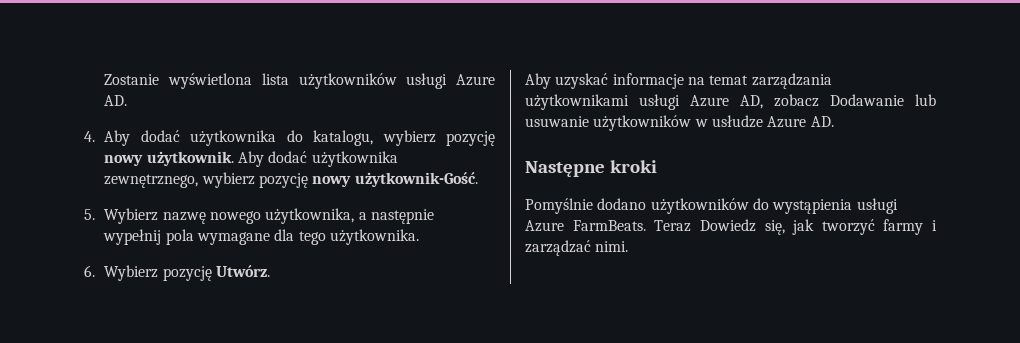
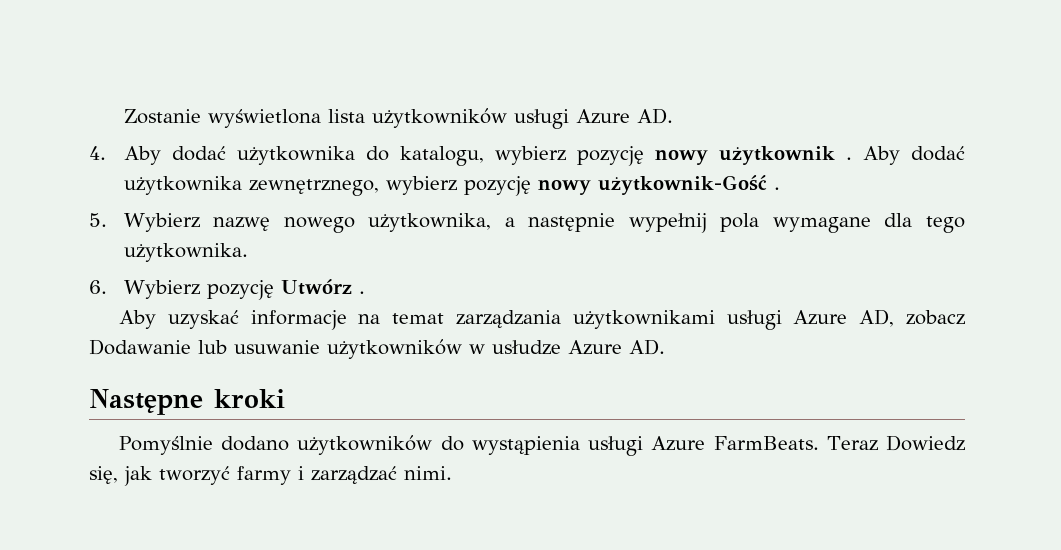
- 4. Aby dodać użytkownika do katalogu, wybierz pozycję nowy użytkownik.
+ 4. Aby dodać użytkownika do katalogu, wybierz pozycję nowy użytkownik .
- Aby dodać użytkownika zewnętrznego, wybierz pozycję nowy użytkownik-Gość.
+ Aby dodać użytkownika zewnętrznego, wybierz pozycję nowy użytkownik-Gość .
- 6. Wybierz pozycję Utwórz.
+ 6. Wybierz pozycję Utwórz .

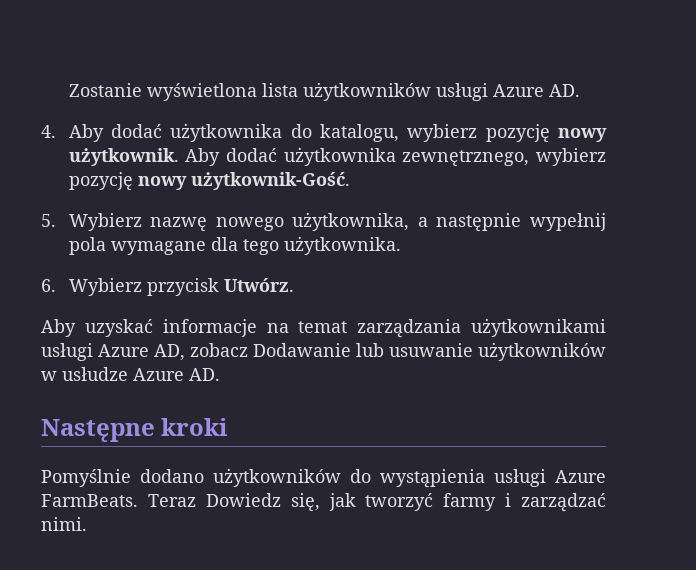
- 4. Aby dodać użytkownika do katalogu, wybierz pozycję nowy użytkownik .
+ 4. Aby dodać użytkownika do katalogu, wybierz pozycję nowy użytkownik.
- Aby dodać użytkownika zewnętrznego, wybierz pozycję nowy użytkownik-Gość .
+ Aby dodać użytkownika zewnętrznego, wybierz pozycję nowy użytkownik-Gość.
- 6. Wybierz pozycję Utwórz .
+ 6. Wybierz przycisk Utwórz.

